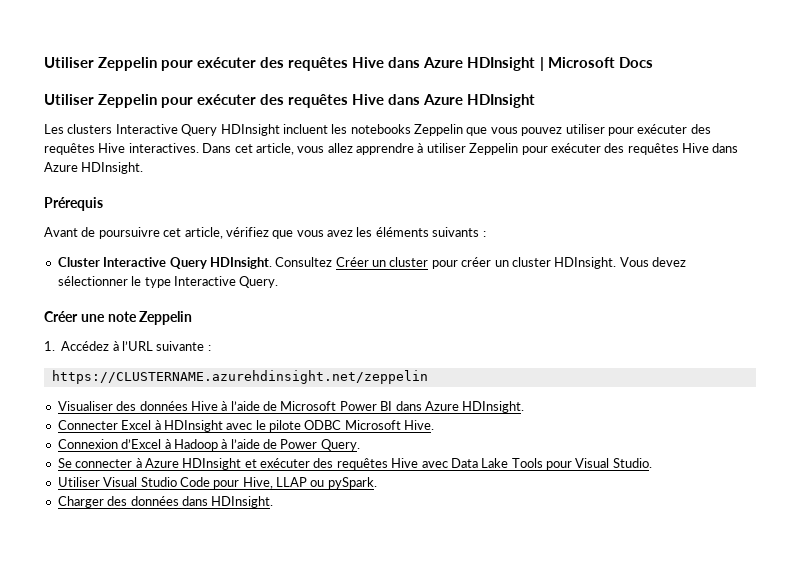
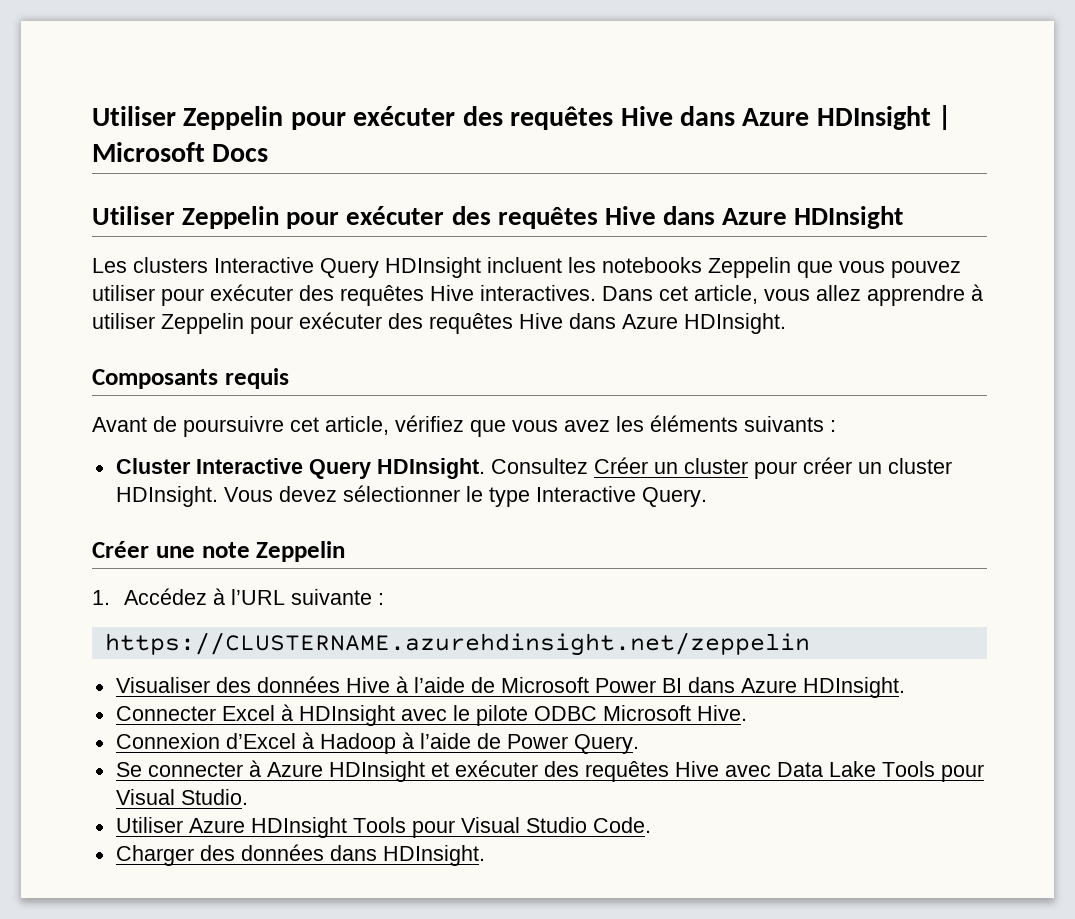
- Prérequis
+ Composants requis
- Utiliser Visual Studio Code pour Hive, LLAP ou pySpark.
+ Utiliser Azure HDInsight Tools pour Visual Studio Code.

